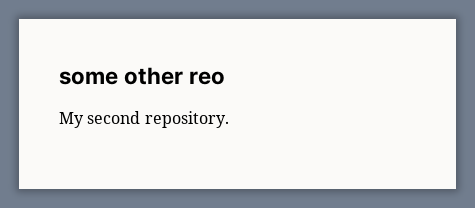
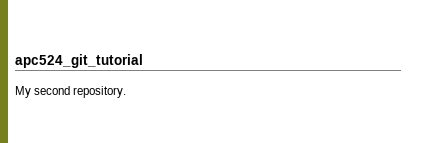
- some other reo
+ apc524_git_tutorial

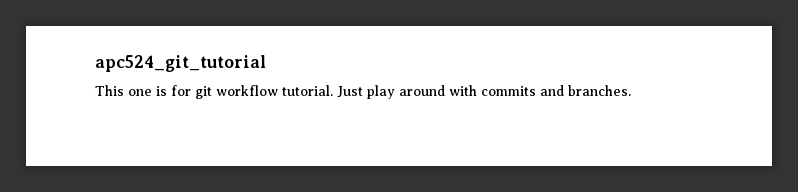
- My second repository.
+ This one is for git workflow tutorial. Just play around with commits and branches.

